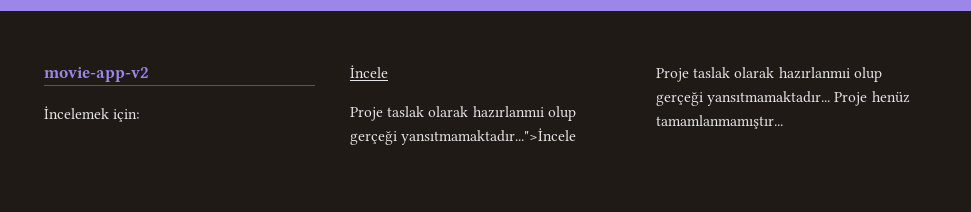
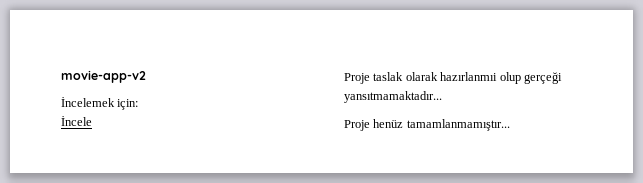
- Proje taslak olarak hazırlanmıi olup gerçeği yansıtmamaktadır...">İncele
- Proje taslak olarak hazırlanmıi olup gerçeği yansıtmamaktadır... Proje henüz tamamlanmamıştır...
+ Proje taslak olarak hazırlanmıi olup gerçeği yansıtmamaktadır...
+ Proje henüz tamamlanmamıştır...

